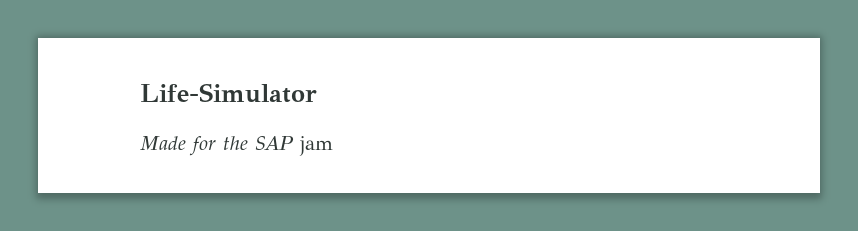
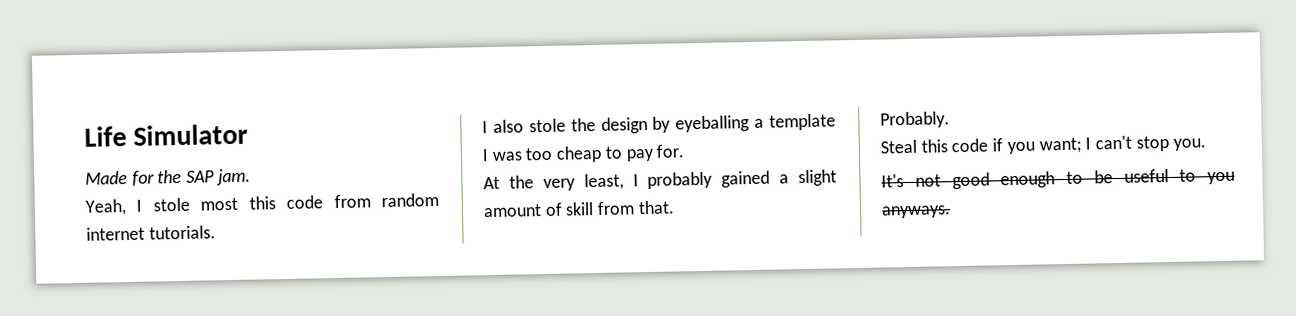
- Life-Simulator
+ Life Simulator
- Made for the SAP jam
+ Made for the SAP jam.
+ Yeah, I stole most this code from random internet tutorials.
+ I also stole the design by eyeballing a template I was too cheap to pay for.
+ At the very least, I probably gained a slight amount of skill from that.
+ Probably.
+ Steal this code if you want; I can't stop you.
+ It's not good enough to be useful to you anyways.

